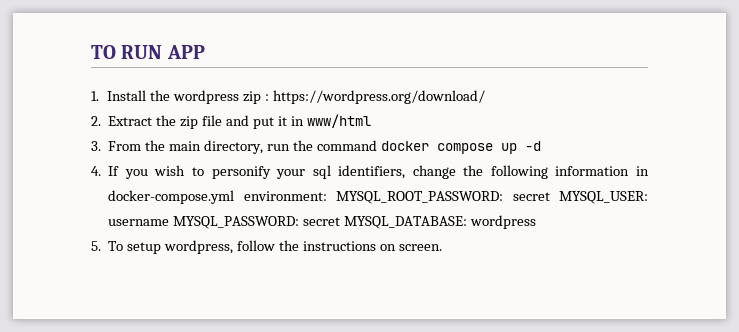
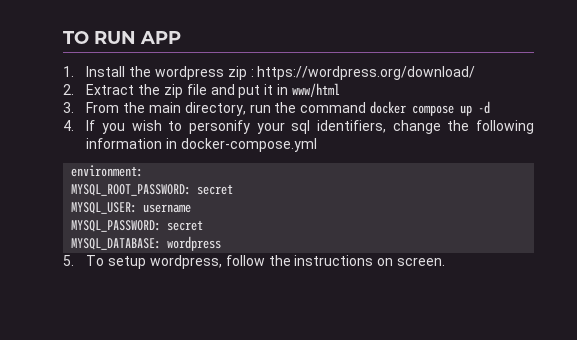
- 4. If you wish to personify your sql identifiers, change the following information in docker-compose.yml environment: MYSQL_ROOT_PASSWORD: secret MYSQL_USER: username MYSQL_PASSWORD: secret MYSQL_DATABASE: wordpress
+ 4. If you wish to personify your sql identifiers, change the following information in docker-compose.yml
+ environment:
+ MYSQL_ROOT_PASSWORD: secret
+ MYSQL_USER: username
+ MYSQL_PASSWORD: secret
+ MYSQL_DATABASE: wordpress

